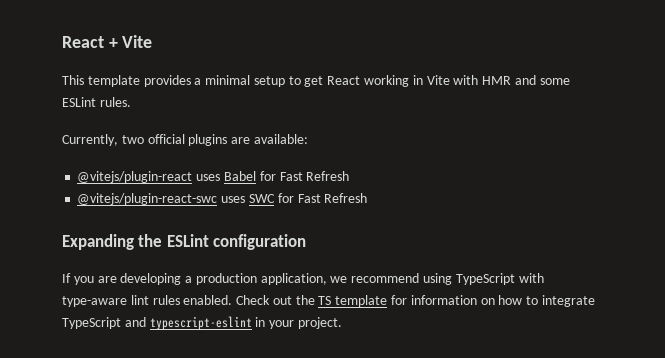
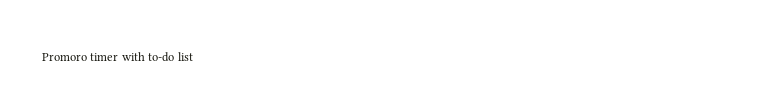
- React + Vite
- This template provides a minimal setup to get React working in Vite with HMR and some ESLint rules.
- Currently, two official plugins are available:
- @vitejs/plugin-react uses Babel for Fast Refresh
- @vitejs/plugin-react-swc uses SWC for Fast Refresh
- Expanding the ESLint configuration
- If you are developing a production application, we recommend using TypeScript with type-aware lint rules enabled. Check out the TS template for information on how to integrate TypeScript and typescript-eslint in your project.
+ Promoro timer with to-do list

